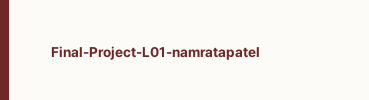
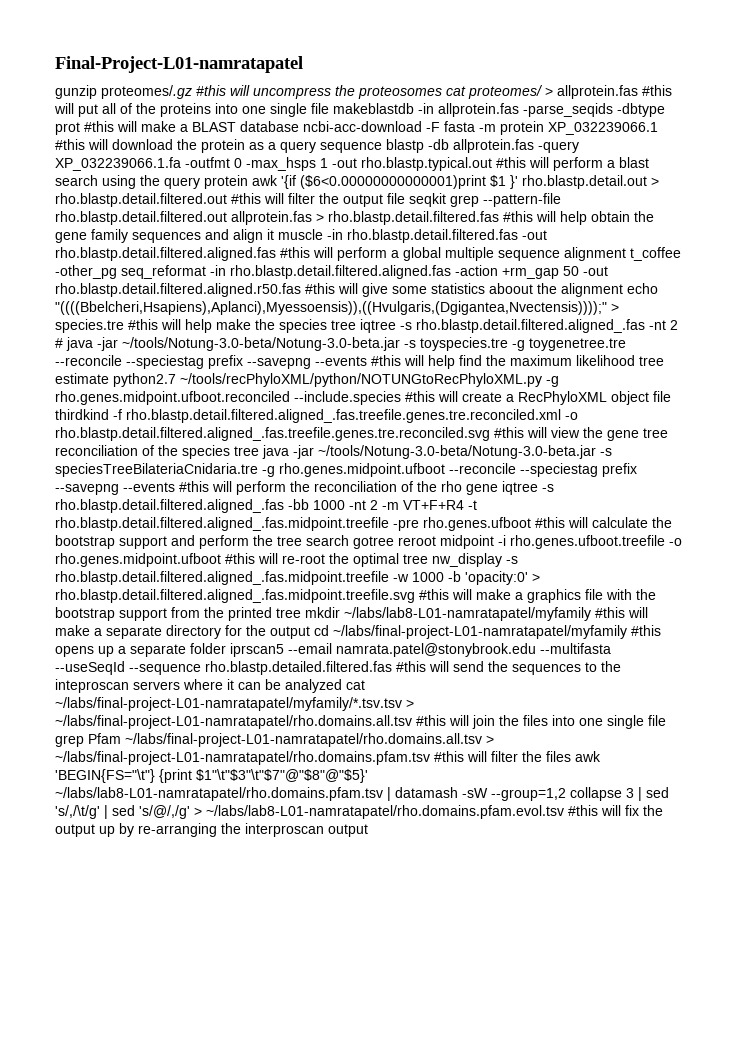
+ gunzip proteomes/.gz #this will uncompress the proteosomes cat proteomes/ > allprotein.fas #this will put all of the proteins into one single file makeblastdb -in allprotein.fas -parse_seqids -dbtype prot #this will make a BLAST database ncbi-acc-download -F fasta -m protein XP_032239066.1 #this will download the protein as a query sequence blastp -db allprotein.fas -query XP_032239066.1.fa -outfmt 0 -max_hsps 1 -out rho.blastp.typical.out #this will perform a blast search using the query protein awk '{if ($6<0.00000000000001)print $1 }' rho.blastp.detail.out > rho.blastp.detail.filtered.out #this will filter the output file seqkit grep --pattern-file rho.blastp.detail.filtered.out allprotein.fas > rho.blastp.detail.filtered.fas #this will help obtain the gene family sequences and align it muscle -in rho.blastp.detail.filtered.fas -out rho.blastp.detail.filtered.aligned.fas #this will perform a global multiple sequence alignment t_coffee -other_pg seq_reformat -in rho.blastp.detail.filtered.aligned.fas -action +rm_gap 50 -out rho.blastp.detail.filtered.aligned.r50.fas #this will give some statistics aboout the alignment echo "((((Bbelcheri,Hsapiens),Aplanci),Myessoensis)),((Hvulgaris,(Dgigantea,Nvectensis))));" > species.tre #this will help make the species tree iqtree -s rho.blastp.detail.filtered.aligned_.fas -nt 2 # java -jar ~/tools/Notung-3.0-beta/Notung-3.0-beta.jar -s toyspecies.tre -g toygenetree.tre --reconcile --speciestag prefix --savepng --events #this will help find the maximum likelihood tree estimate python2.7 ~/tools/recPhyloXML/python/NOTUNGtoRecPhyloXML.py -g rho.genes.midpoint.ufboot.reconciled --include.species #this will create a RecPhyloXML object file thirdkind -f rho.blastp.detail.filtered.aligned_.fas.treefile.genes.tre.reconciled.xml -o rho.blastp.detail.filtered.aligned_.fas.treefile.genes.tre.reconciled.svg #this will view the gene tree reconciliation of the species tree java -jar ~/tools/Notung-3.0-beta/Notung-3.0-beta.jar -s speciesTreeBilateriaCnidaria.tre -g rho.genes.midpoint.ufboot --reconcile --speciestag prefix --savepng --events #this will perform the reconciliation of the rho gene iqtree -s rho.blastp.detail.filtered.aligned_.fas -bb 1000 -nt 2 -m VT+F+R4 -t rho.blastp.detail.filtered.aligned_.fas.midpoint.treefile -pre rho.genes.ufboot #this will calculate the bootstrap support and perform the tree search gotree reroot midpoint -i rho.genes.ufboot.treefile -o rho.genes.midpoint.ufboot #this will re-root the optimal tree nw_display -s rho.blastp.detail.filtered.aligned_.fas.midpoint.treefile -w 1000 -b 'opacity:0' > rho.blastp.detail.filtered.aligned_.fas.midpoint.treefile.svg #this will make a graphics file with the bootstrap support from the printed tree mkdir ~/labs/lab8-L01-namratapatel/myfamily #this will make a separate directory for the output cd ~/labs/final-project-L01-namratapatel/myfamily #this opens up a separate folder iprscan5 --email namrata.patel@stonybrook.edu --multifasta --useSeqId --sequence rho.blastp.detailed.filtered.fas #this will send the sequences to the inteproscan servers where it can be analyzed cat ~/labs/final-project-L01-namratapatel/myfamily/*.tsv.tsv > ~/labs/final-project-L01-namratapatel/rho.domains.all.tsv #this will join the files into one single file grep Pfam ~/labs/final-project-L01-namratapatel/rho.domains.all.tsv > ~/labs/final-project-L01-namratapatel/rho.domains.pfam.tsv #this will filter the files awk 'BEGIN{FS="\t"} {print $1"\t"$3"\t"$7"@"$8"@"$5}' ~/labs/lab8-L01-namratapatel/rho.domains.pfam.tsv | datamash -sW --group=1,2 collapse 3 | sed 's/,/\t/g' | sed 's/@/,/g' > ~/labs/lab8-L01-namratapatel/rho.domains.pfam.evol.tsv #this will fix the output up by re-arranging the interproscan output

